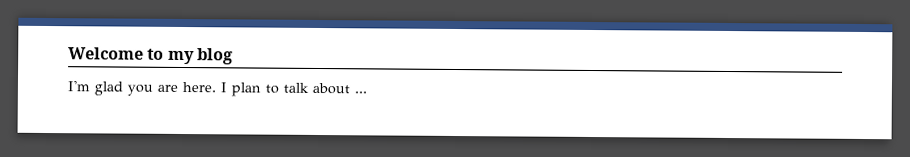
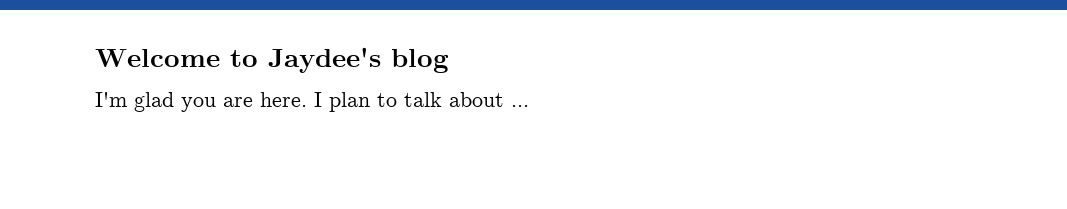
- Welcome to my blog
+ Welcome to Jaydee's blog

